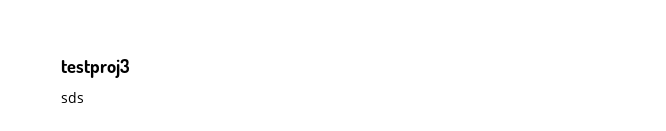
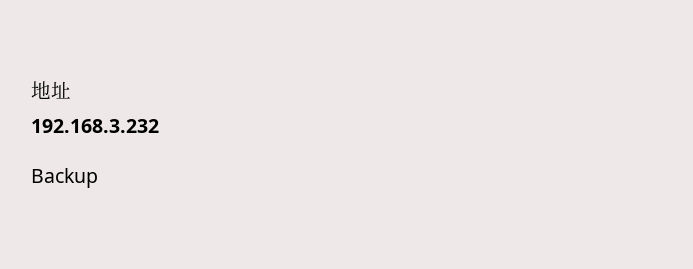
- testproj3
- sds
+ 地址
+ 192.168.3.232
+ Backup

